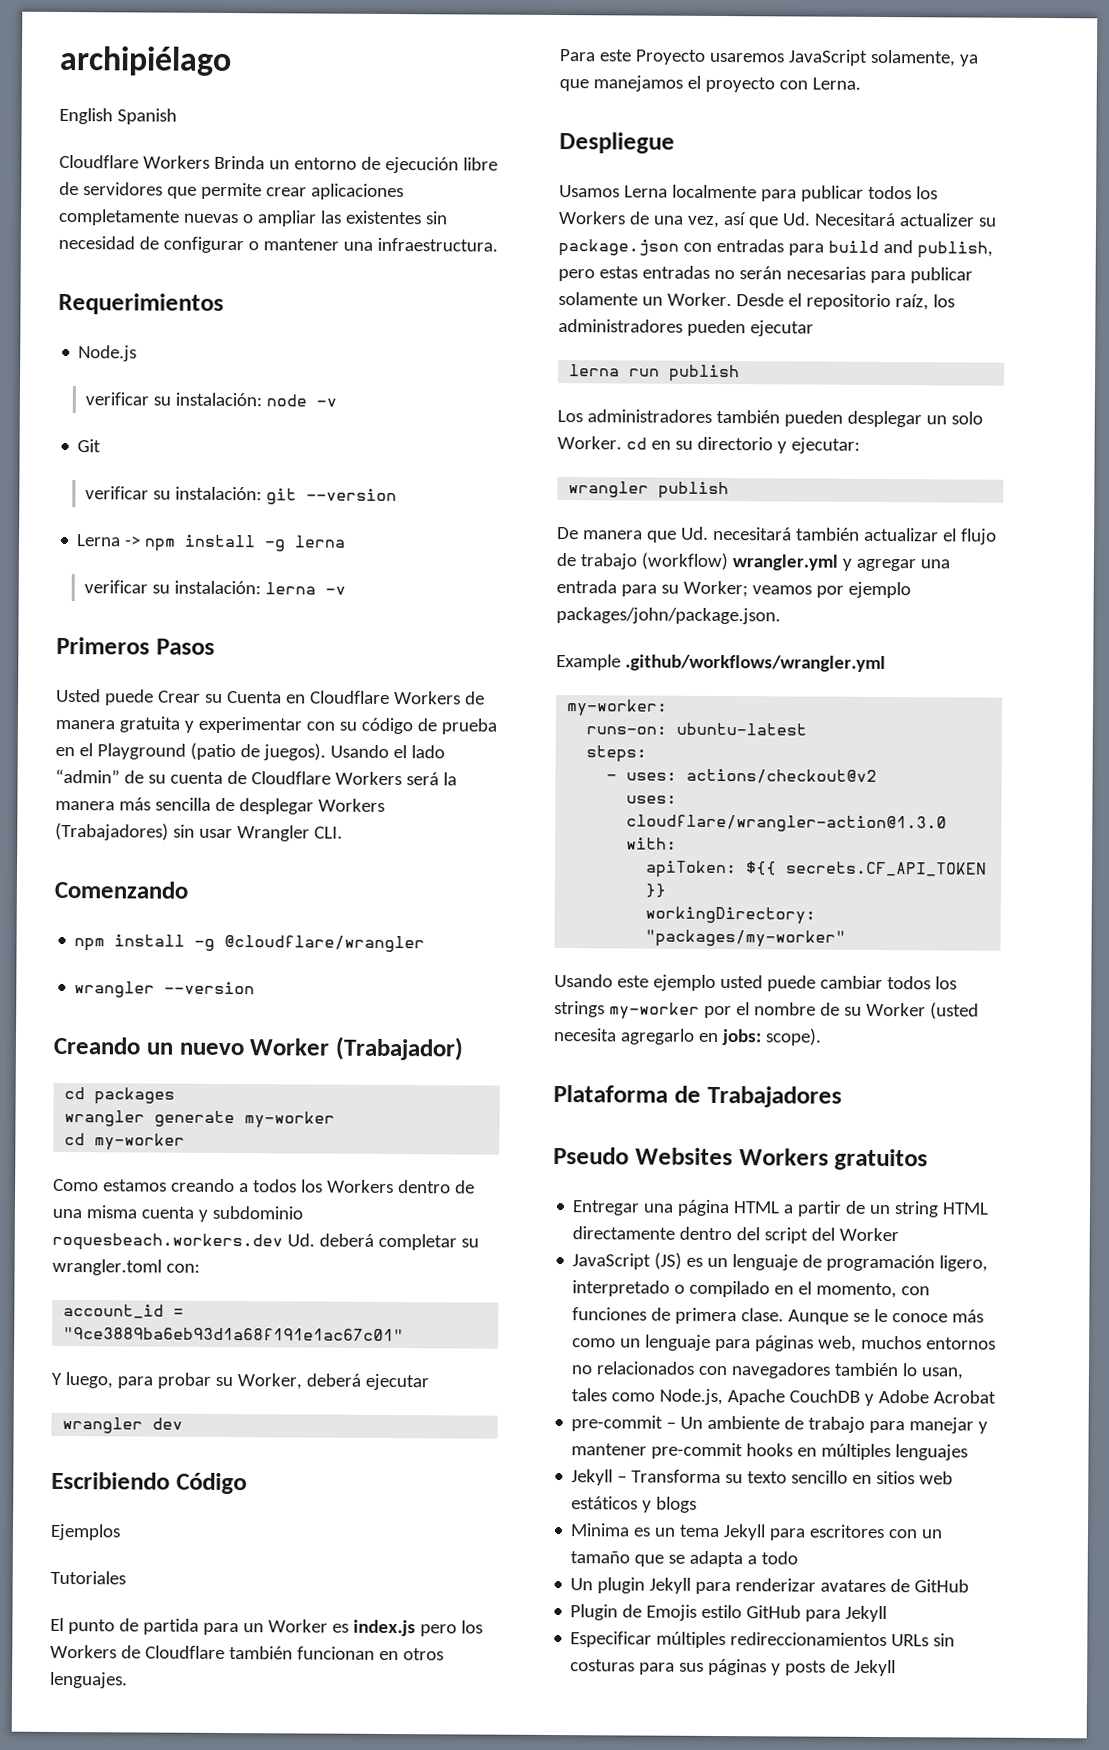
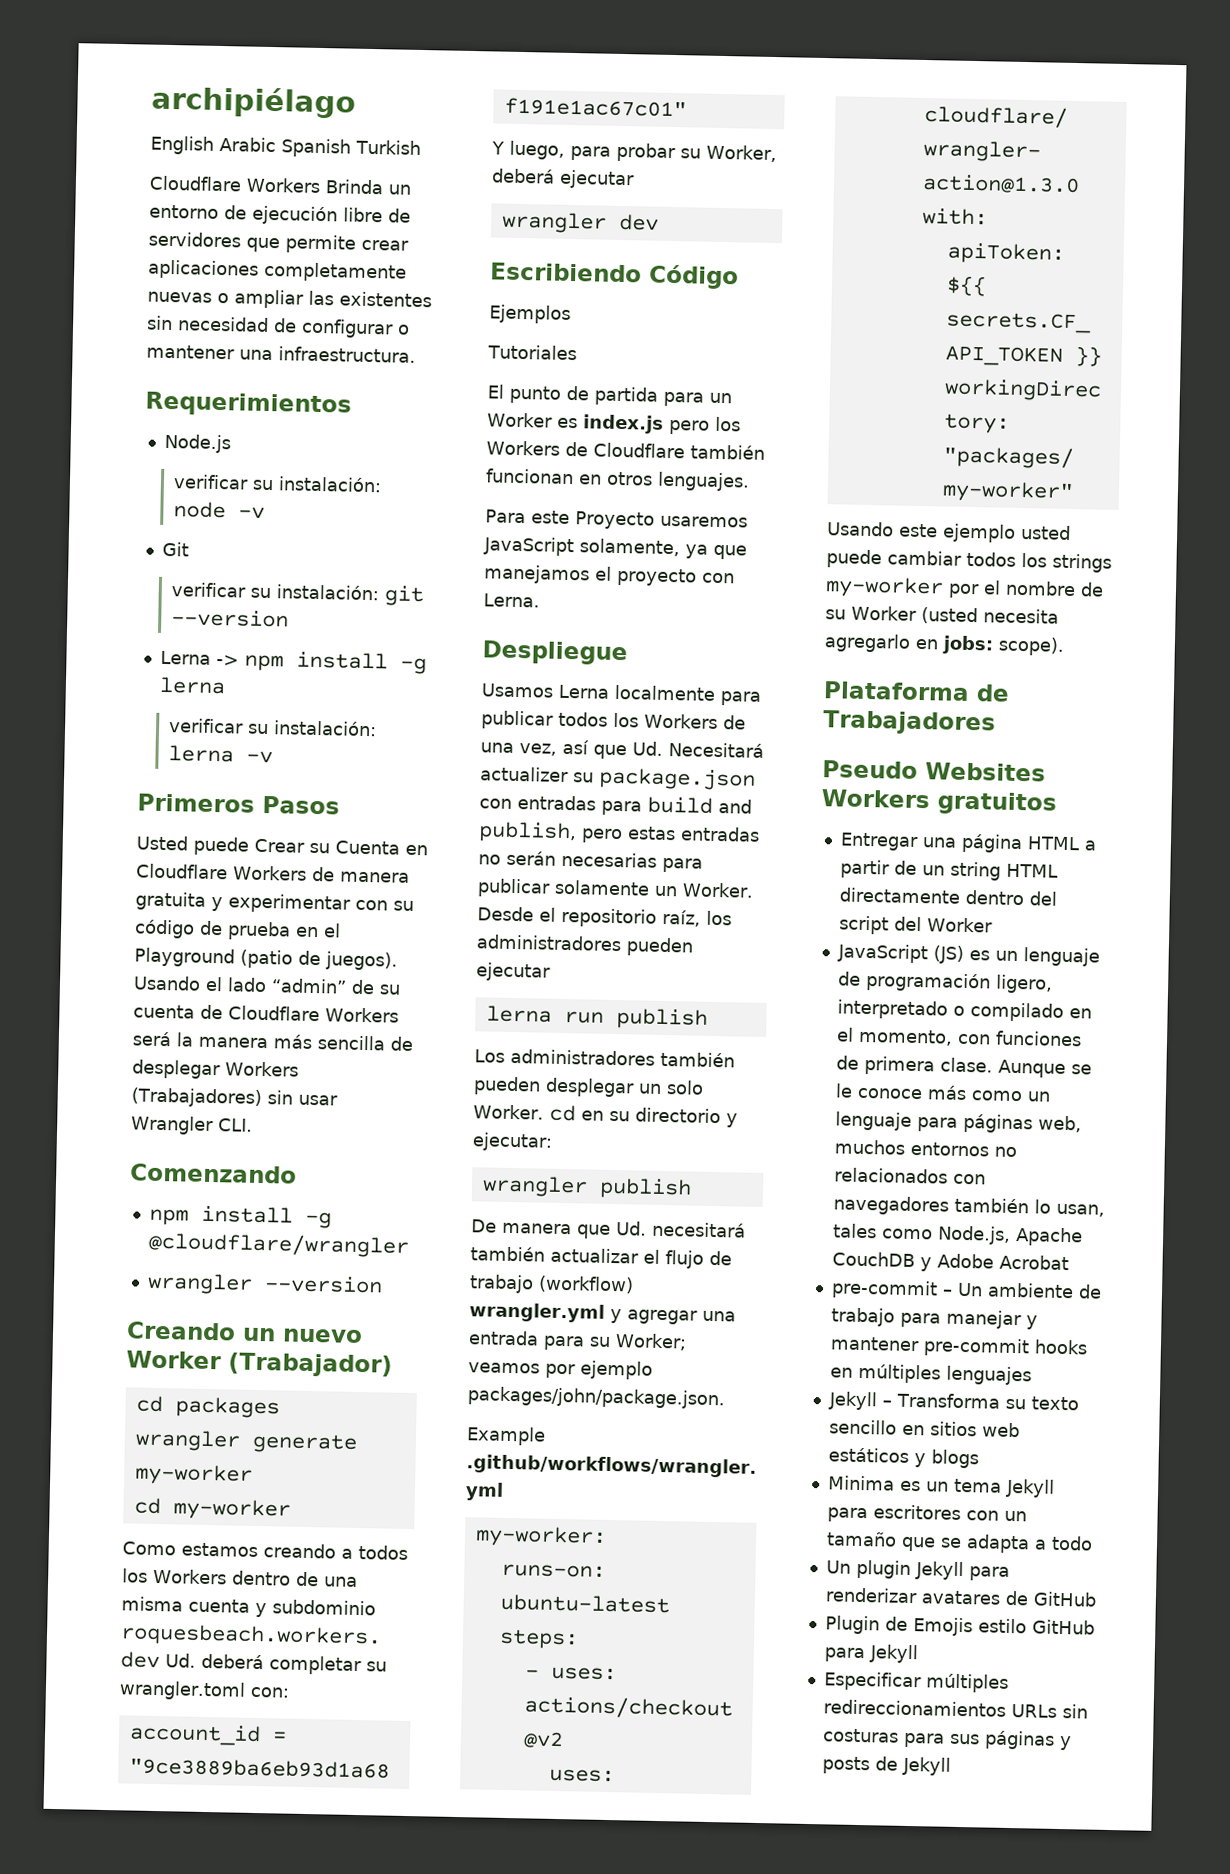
- English Spanish
+ English Arabic Spanish Turkish

